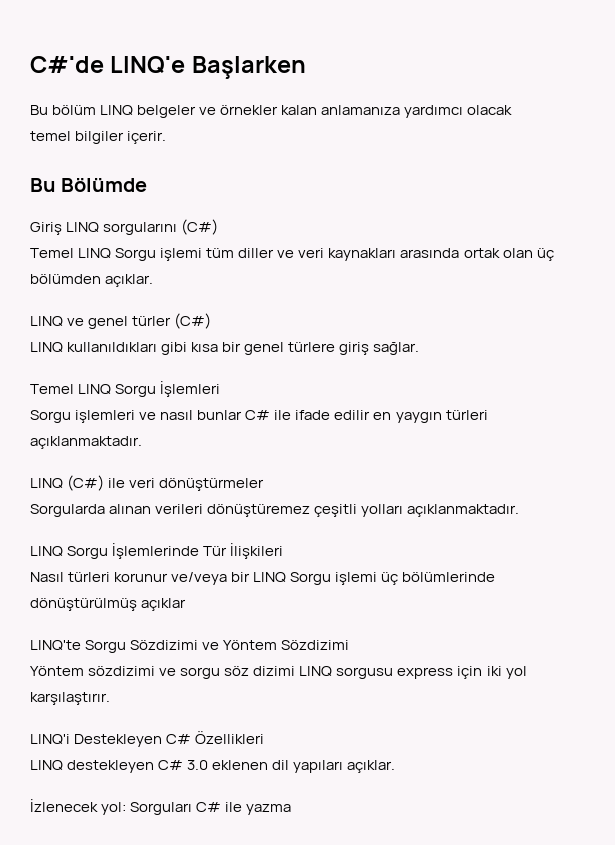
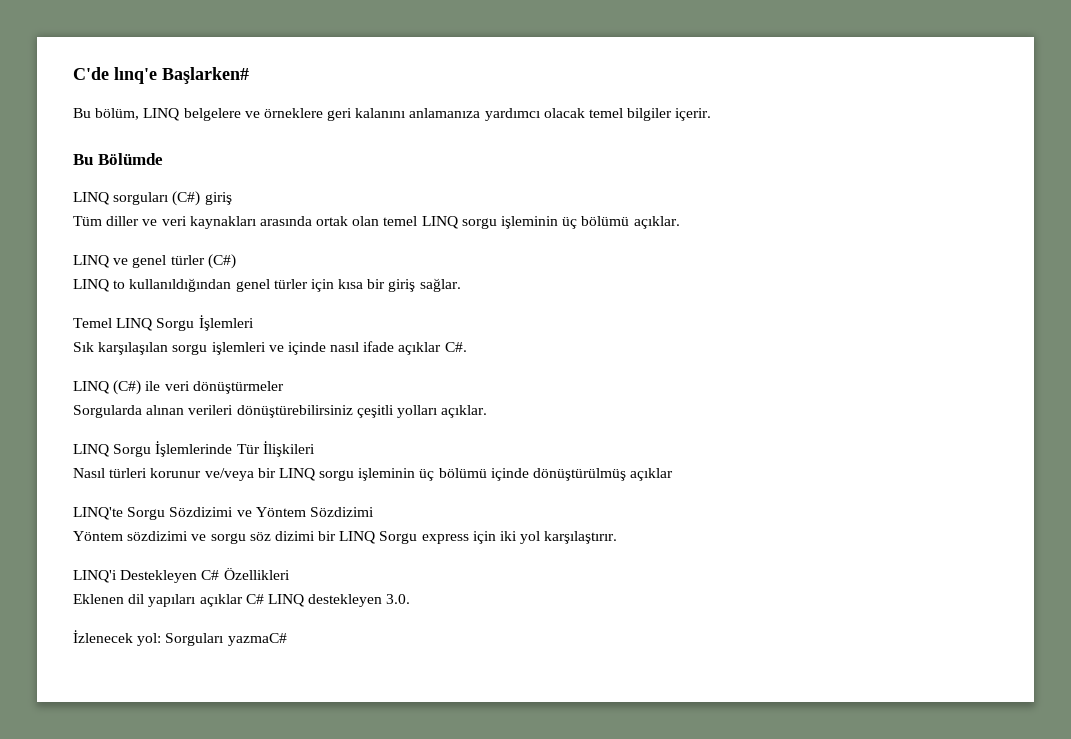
- C#'de LINQ'e Başlarken
- Bu bölüm LINQ belgeler ve örnekler kalan anlamanıza yardımcı olacak temel bilgiler içerir.
+ C'de lınq'e Başlarken#
+ Bu bölüm, LINQ belgelere ve örneklere geri kalanını anlamanıza yardımcı olacak temel bilgiler içerir.
- Giriş LINQ sorgularını (C#)
- Temel LINQ Sorgu işlemi tüm diller ve veri kaynakları arasında ortak olan üç bölümden açıklar.
+ LINQ sorguları (C#) giriş
+ Tüm diller ve veri kaynakları arasında ortak olan temel LINQ sorgu işleminin üç bölümü açıklar.
- LINQ kullanıldıkları gibi kısa bir genel türlere giriş sağlar.
+ LINQ to kullanıldığından genel türler için kısa bir giriş sağlar.
- Sorgu işlemleri ve nasıl bunlar C# ile ifade edilir en yaygın türleri açıklanmaktadır.
+ Sık karşılaşılan sorgu işlemleri ve içinde nasıl ifade açıklar C#.
- Sorgularda alınan verileri dönüştüremez çeşitli yolları açıklanmaktadır.
+ Sorgularda alınan verileri dönüştürebilirsiniz çeşitli yolları açıklar.
- Nasıl türleri korunur ve/veya bir LINQ Sorgu işlemi üç bölümlerinde dönüştürülmüş açıklar
+ Nasıl türleri korunur ve/veya bir LINQ sorgu işleminin üç bölümü içinde dönüştürülmüş açıklar
- Yöntem sözdizimi ve sorgu söz dizimi LINQ sorgusu express için iki yol karşılaştırır.
+ Yöntem sözdizimi ve sorgu söz dizimi bir LINQ Sorgu express için iki yol karşılaştırır.
- LINQ destekleyen C# 3.0 eklenen dil yapıları açıklar.
+ Eklenen dil yapıları açıklar C# LINQ destekleyen 3.0.
- İzlenecek yol: Sorguları C# ile yazma
+ İzlenecek yol: Sorguları yazmaC#

